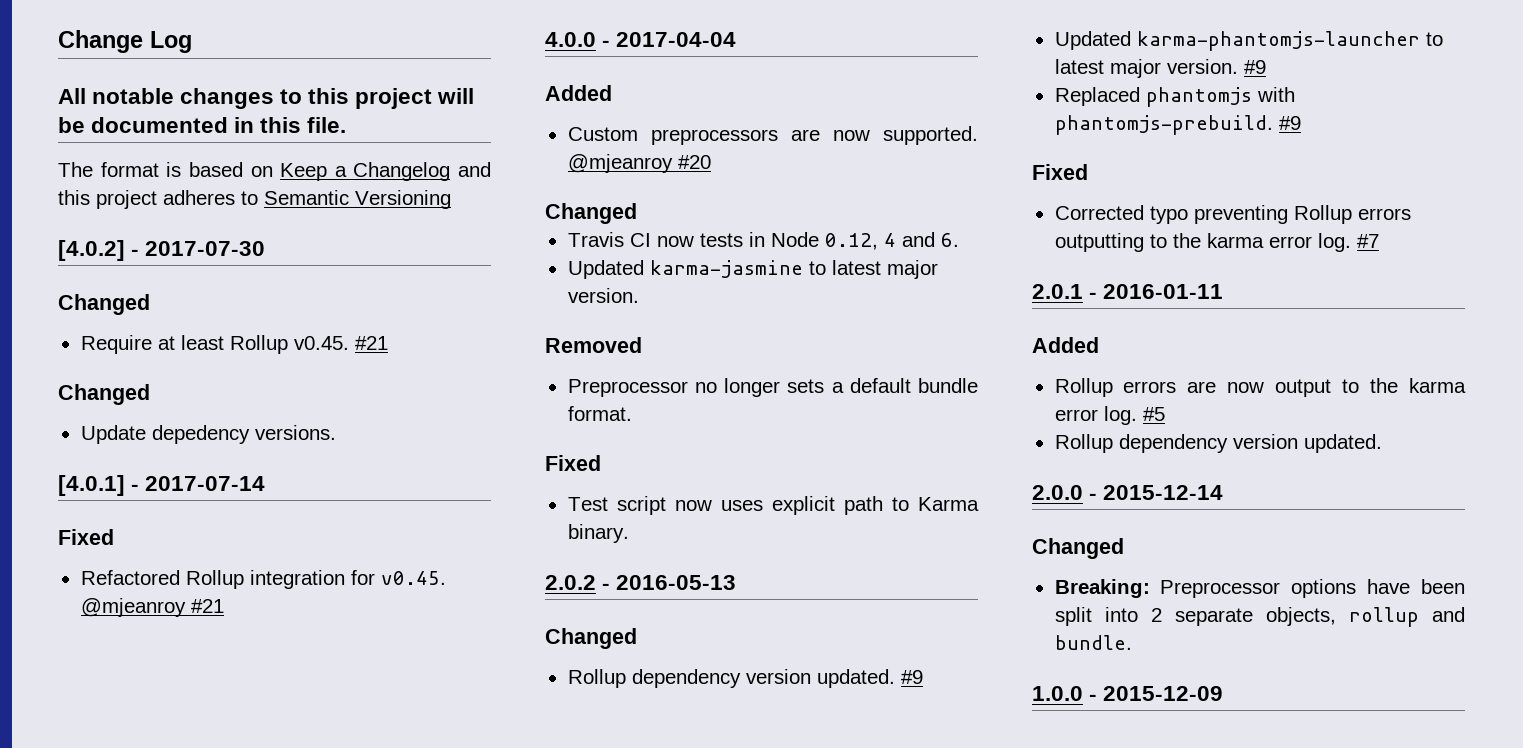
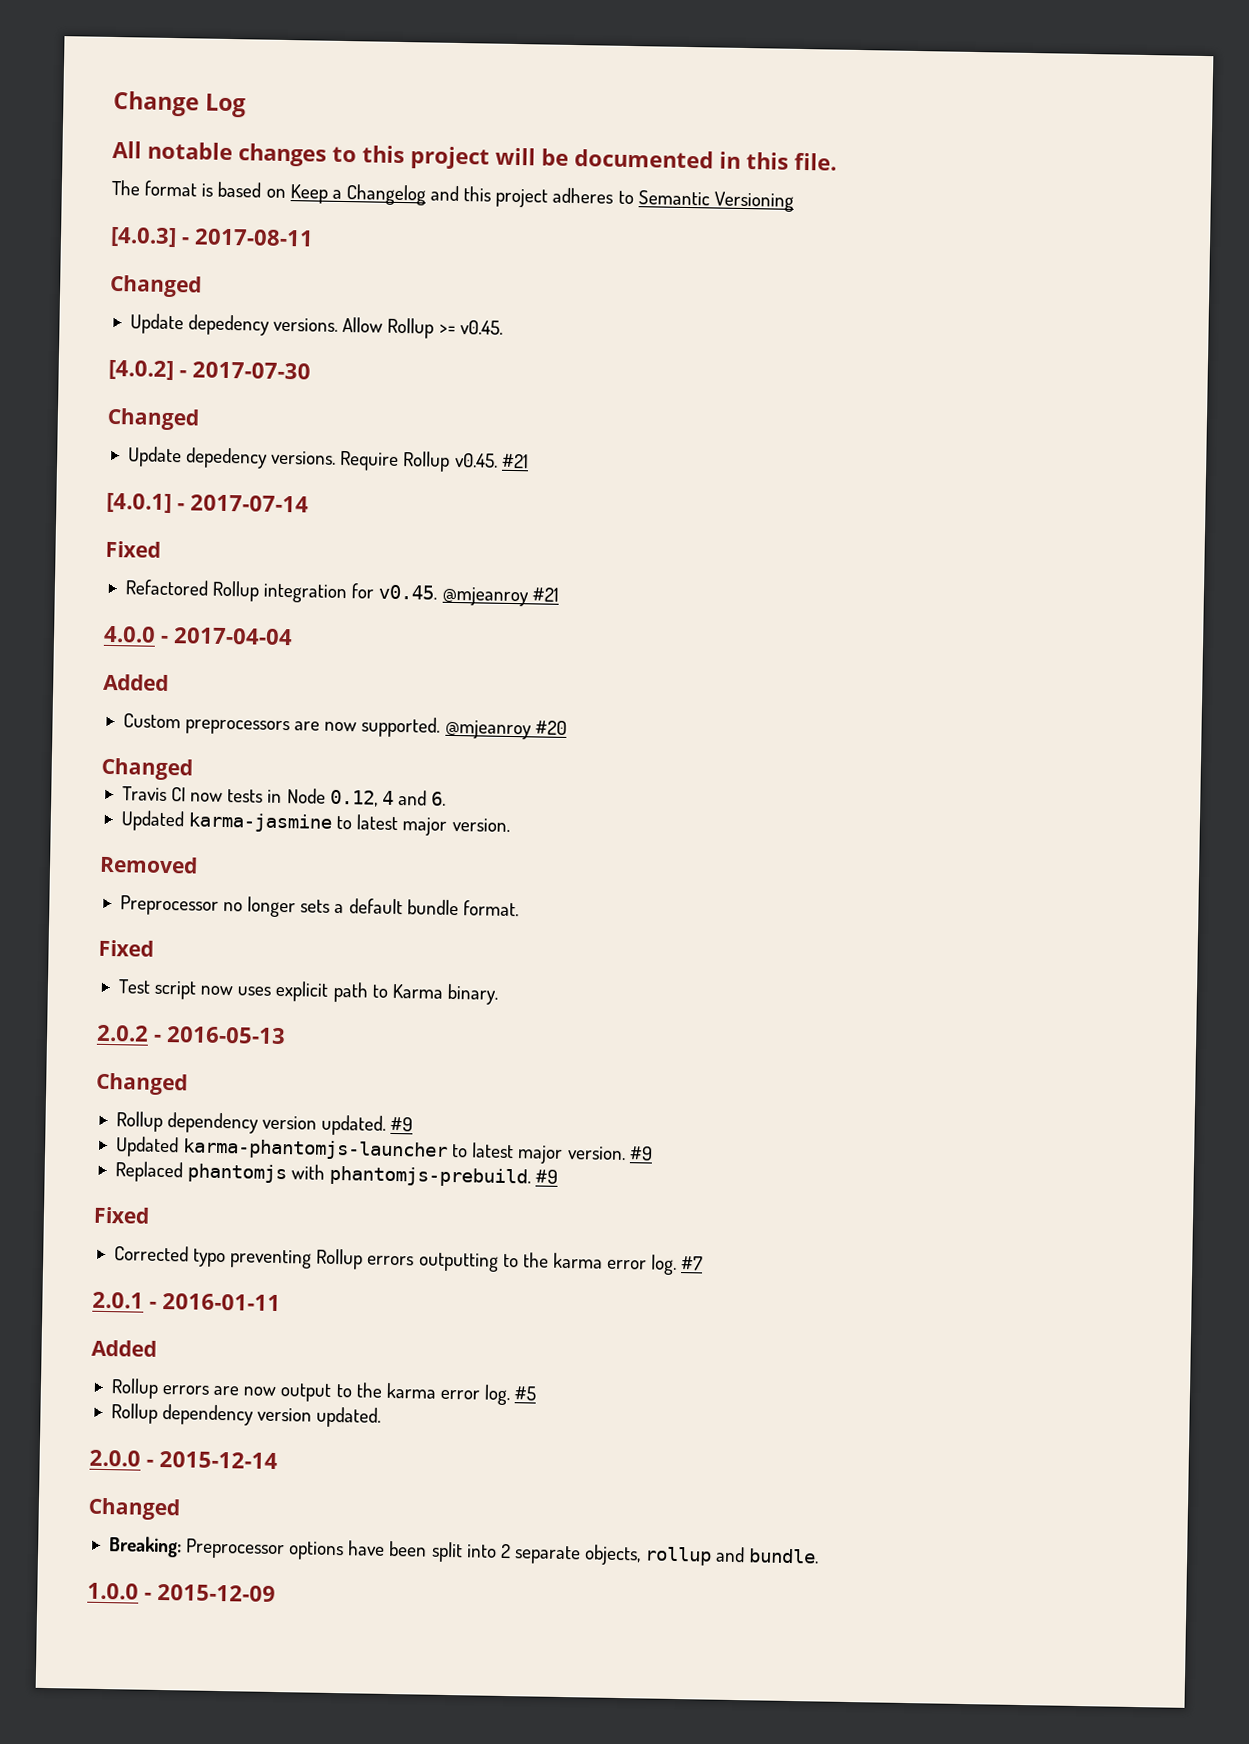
+ [4.0.3] - 2017-08-11
+ Changed
+ Update depedency versions. Allow Rollup >= v0.45.
- Require at least Rollup v0.45. #21
- Changed
- Update depedency versions.
+ Update depedency versions. Require Rollup v0.45. #21

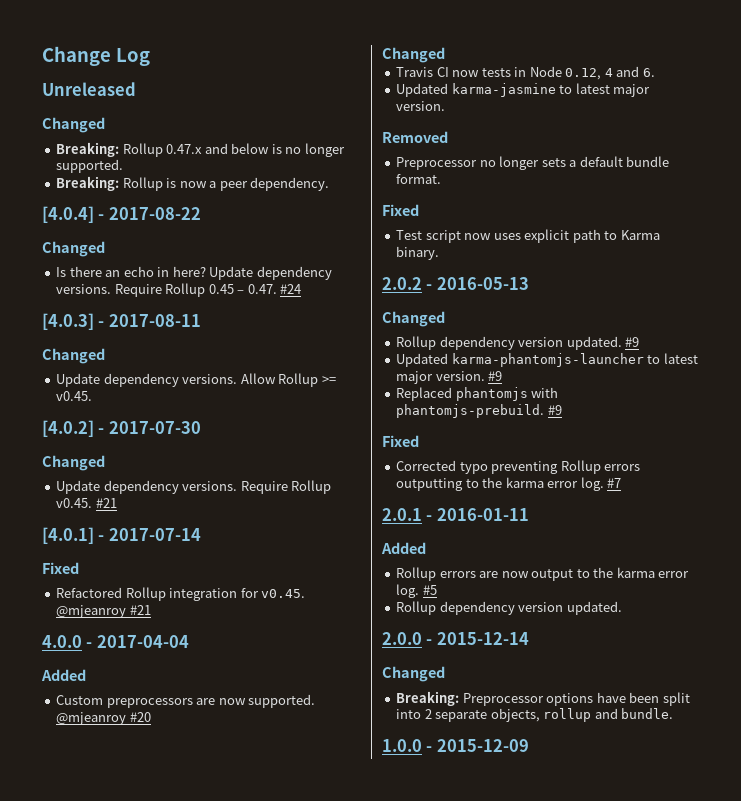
- All notable changes to this project will be documented in this file.
- The format is based on Keep a Changelog and this project adheres to Semantic Versioning
+ Unreleased
+ Changed
+ Breaking: Rollup 0.47.x and below is no longer supported.
+ Breaking: Rollup is now a peer dependency.
+ [4.0.4] - 2017-08-22
+ Changed
+ Is there an echo in here? Update dependency versions. Require Rollup 0.45 – 0.47. #24
  [4.0.3] - 2017-08-11
  Changed
- Update depedency versions.
+ Update dependency versions.
  [4.0.2] - 2017-07-30
  Changed
- Update depedency versions.
+ Update dependency versions.

